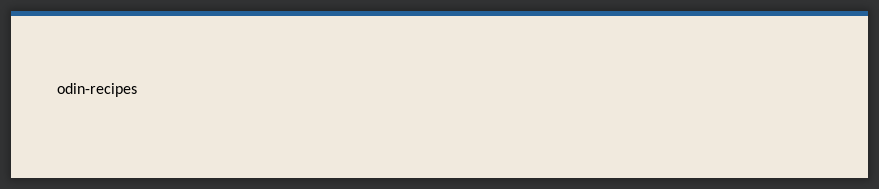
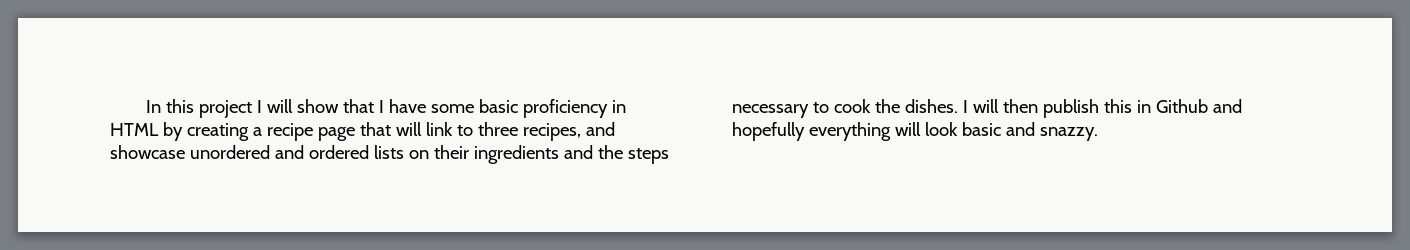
- odin-recipes
+ In this project I will show that I have some basic proficiency in HTML by creating a recipe page that will link to three recipes, and showcase unordered and ordered lists on their ingredients and the steps necessary to cook the dishes. I will then publish this in Github and hopefully everything will look basic and snazzy.

